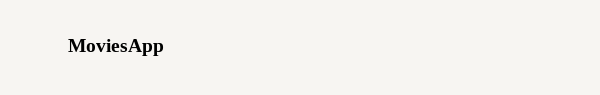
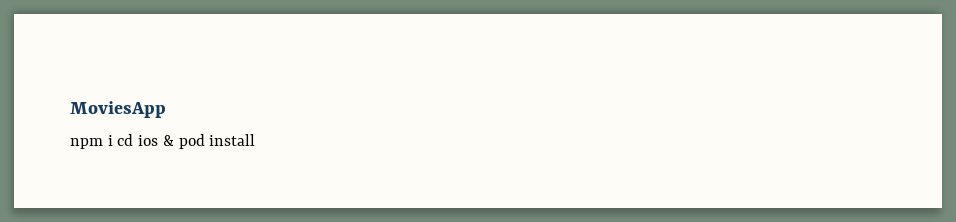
+ npm i cd ios & pod install

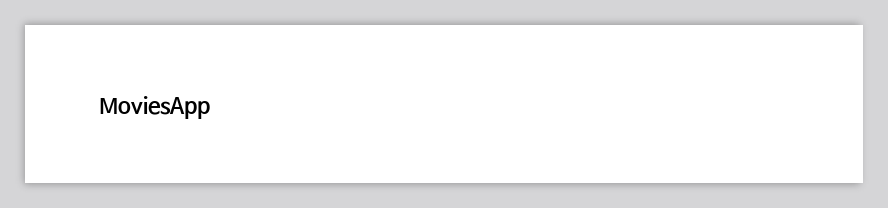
- npm i cd ios & pod install

